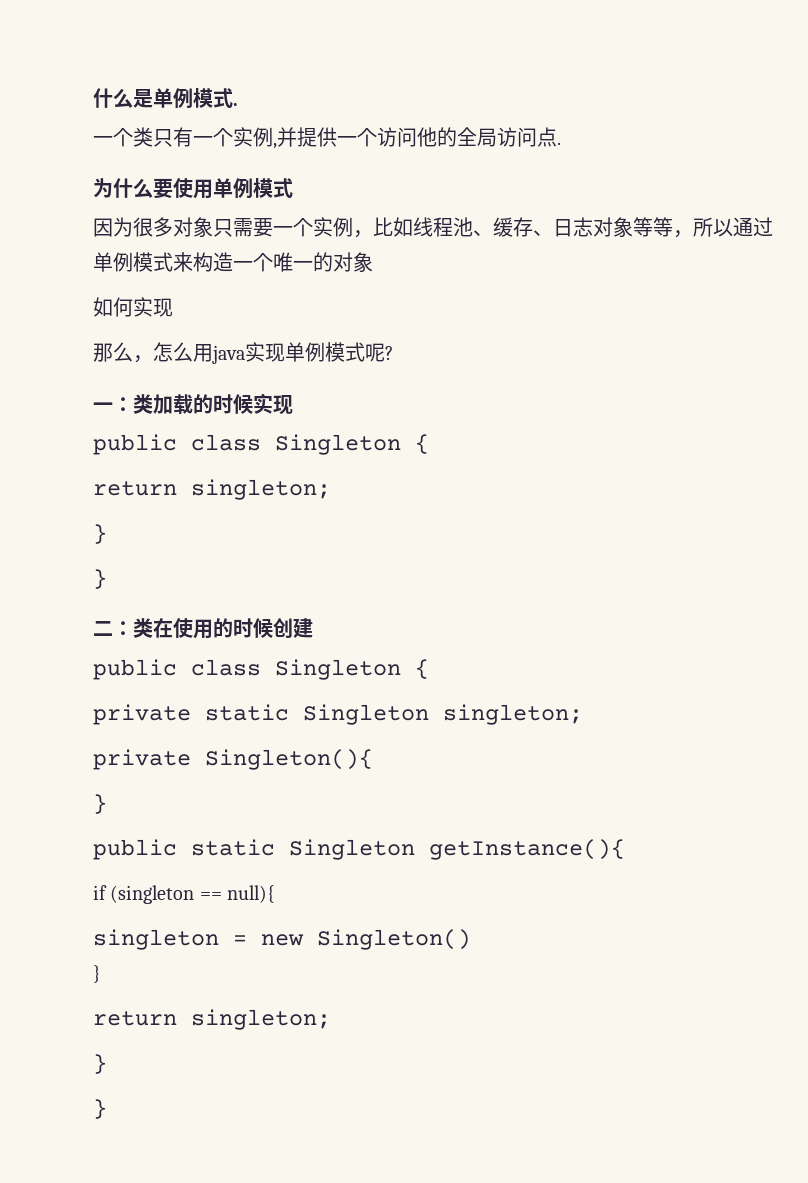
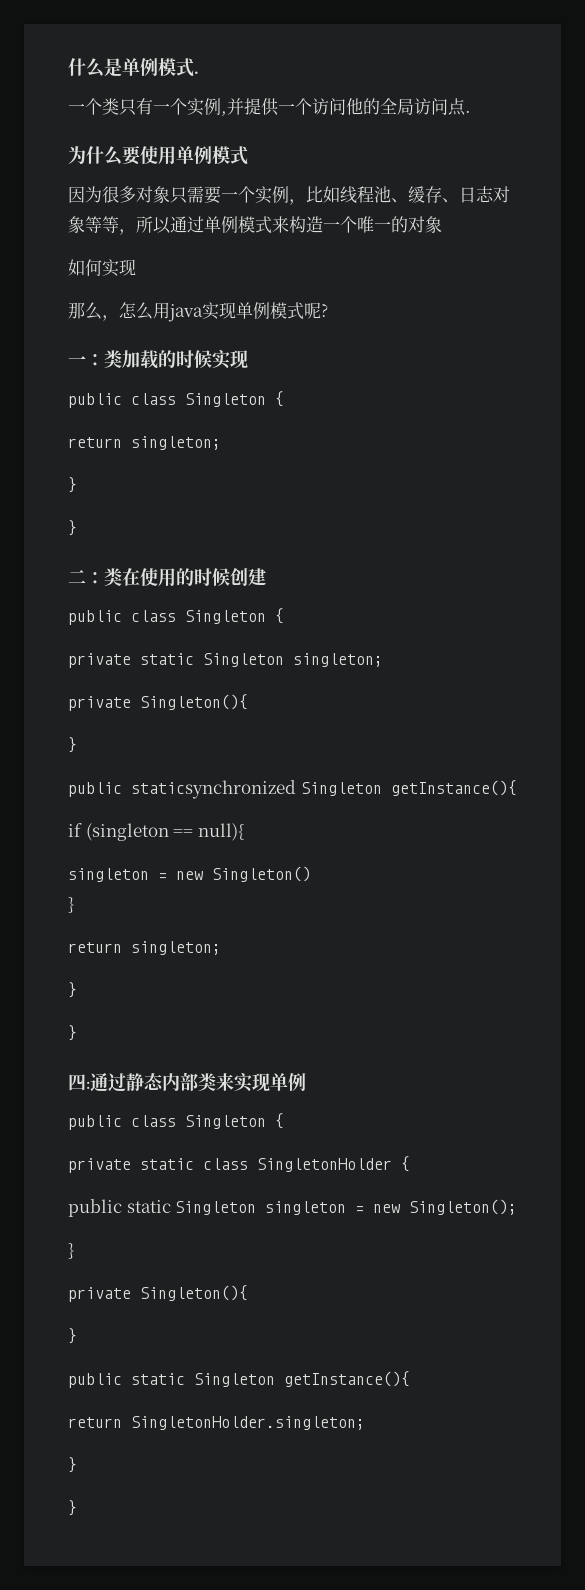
- public static Singleton getInstance(){
+ public staticsynchronized Singleton getInstance(){
+ 四:通过静态内部类来实现单例
+ public class Singleton {
+ private static class SingletonHolder {
+ public static Singleton singleton = new Singleton();
+ }
+ private Singleton(){
+ }
+ public static Singleton getInstance(){
+ return SingletonHolder.singleton;
+ }
+ }

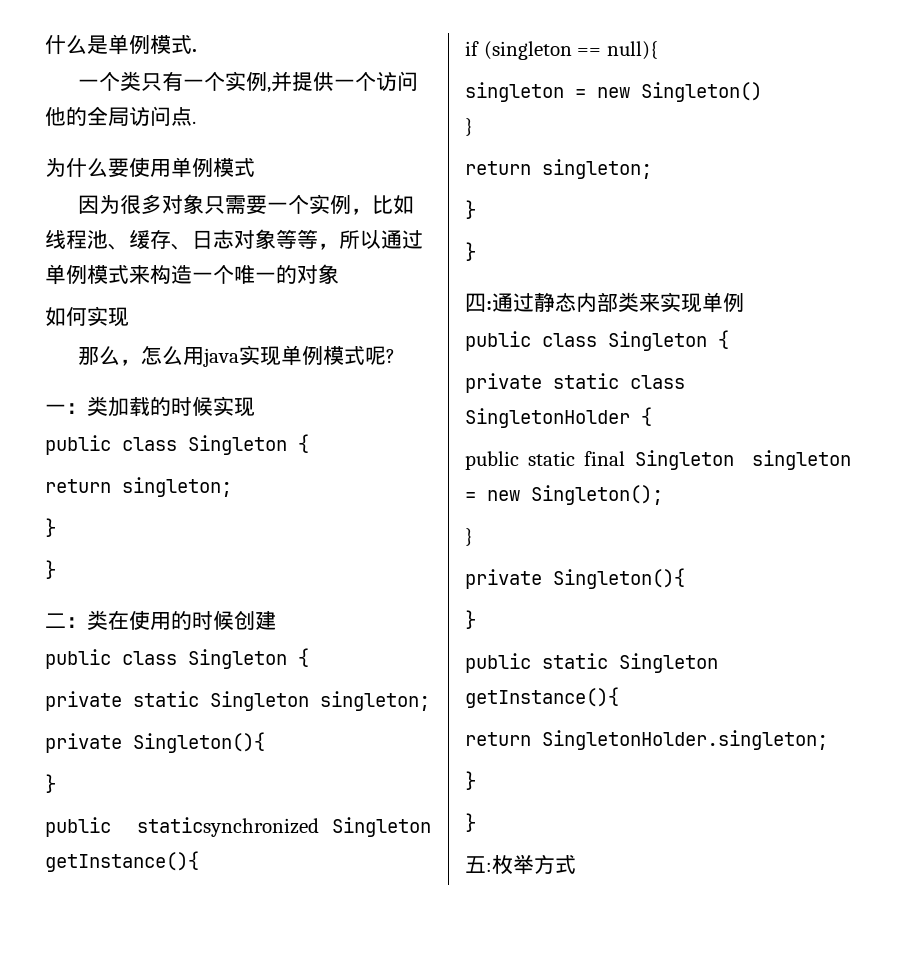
- public static Singleton singleton = new Singleton();
+ public static final Singleton singleton = new Singleton();
+ 五:枚举方式

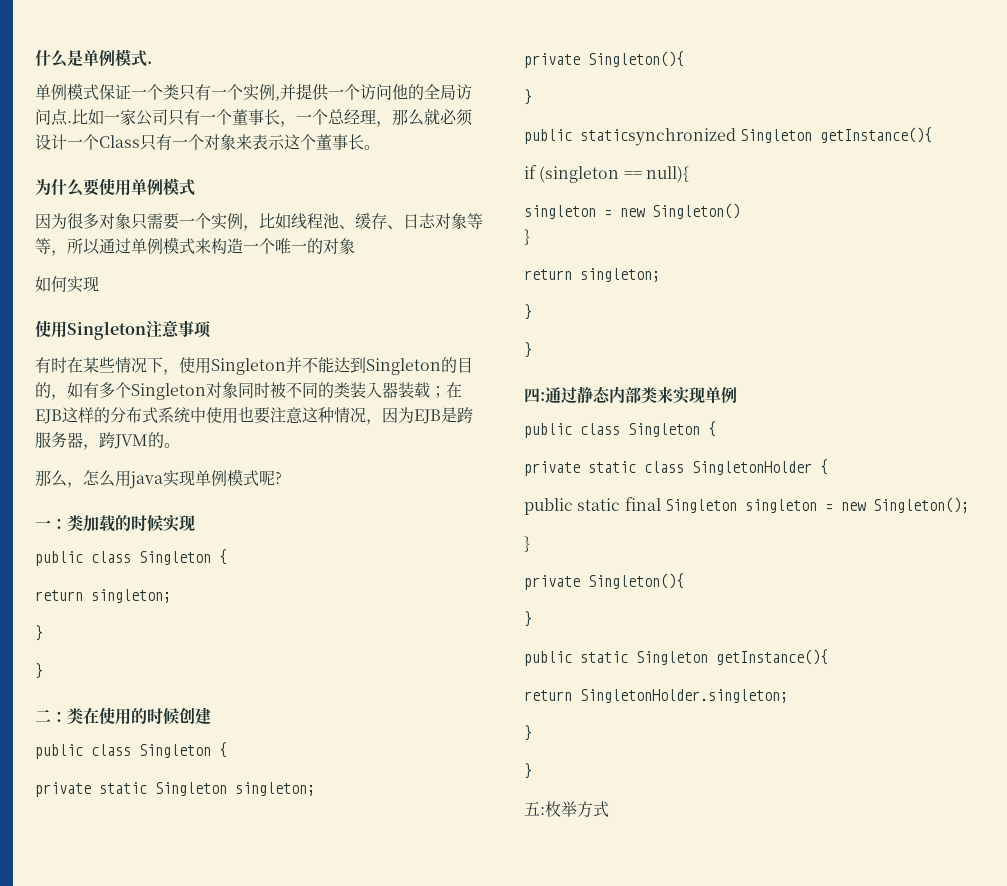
- 一个类只有一个实例,并提供一个访问他的全局访问点.
+ 单例模式保证一个类只有一个实例,并提供一个访问他的全局访问点.比如一家公司只有一个董事长，一个总经理，那么就必须设计一个Class只有一个对象来表示这个董事长。
+ 使用Singleton注意事项
+ 有时在某些情况下，使用Singleton并不能达到Singleton的目的，如有多个Singleton对象同时被不同的类装入器装载；在EJB这样的分布式系统中使用也要注意这种情况，因为EJB是跨服务器，跨JVM的。

